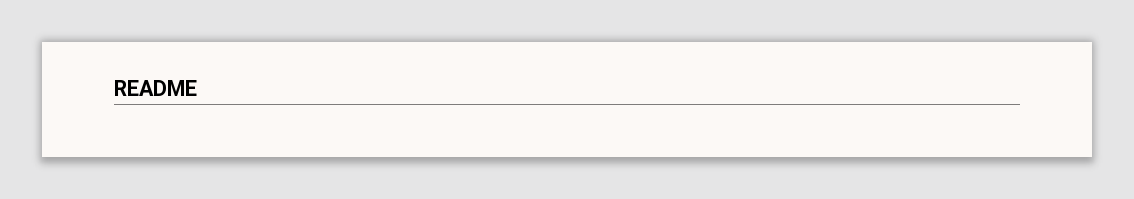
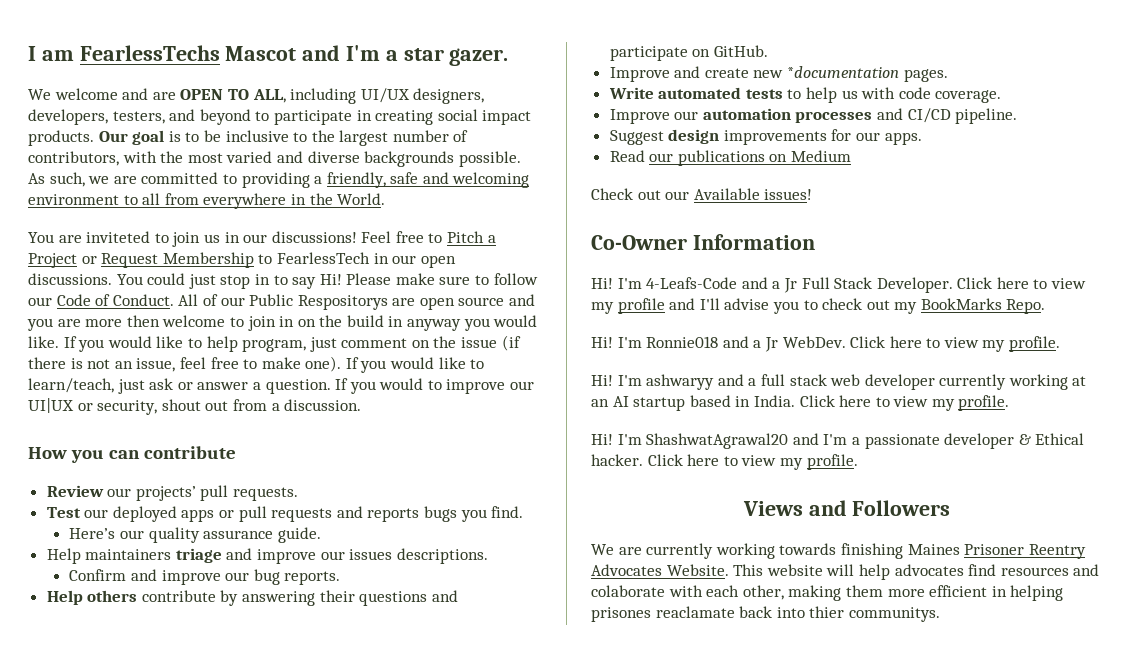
- README
+ I am FearlessTechs Mascot and I'm a star gazer.
+ We welcome and are OPEN TO ALL, including UI/UX designers, developers, testers, and beyond to participate in creating social impact products. Our goal is to be inclusive to the largest number of contributors, with the most varied and diverse backgrounds possible. As such, we are committed to providing a friendly, safe and welcoming environment to all from everywhere in the World.
+ You are inviteted to join us in our discussions! Feel free to Pitch a Project or Request Membership to FearlessTech in our open discussions. You could just stop in to say Hi! Please make sure to follow our Code of Conduct. All of our Public Respositorys are open source and you are more then welcome to join in on the build in anyway you would like. If you would like to help program, just comment on the issue (if there is not an issue, feel free to make one). If you would like to learn/teach, just ask or answer a question. If you would to improve our UI|UX or security, shout out from a discussion.
+ How you can contribute
+ Review our projects’ pull requests.
+ Test our deployed apps or pull requests and reports bugs you find.
+ Here’s our quality assurance guide.
+ Help maintainers triage and improve our issues descriptions.
+ Confirm and improve our bug reports.
+ Help others contribute by answering their questions and participate on GitHub.
+ Improve and create new *documentation pages.
+ Write automated tests to help us with code coverage.
+ Improve our automation processes and CI/CD pipeline.
+ Suggest design improvements for our apps.
+ Read our publications on Medium
+ Check out our Available issues!
+ Co-Owner Information
+ Hi! I'm 4-Leafs-Code and a Jr Full Stack Developer. Click here to view my profile and I'll advise you to check out my BookMarks Repo.
+ Hi! I'm Ronnie018 and a Jr WebDev. Click here to view my profile.
+ Hi! I'm ashwaryy and a full stack web developer currently working at an AI startup based in India. Click here to view my profile.
+ Hi! I'm ShashwatAgrawal20 and I'm a passionate developer & Ethical hacker. Click here to view my profile.
+ Views and Followers
+ We are currently working towards finishing Maines Prisoner Reentry Advocates Website. This website will help advocates find resources and colaborate with each other, making them more efficient in helping prisones reaclamate back into thier communitys.

